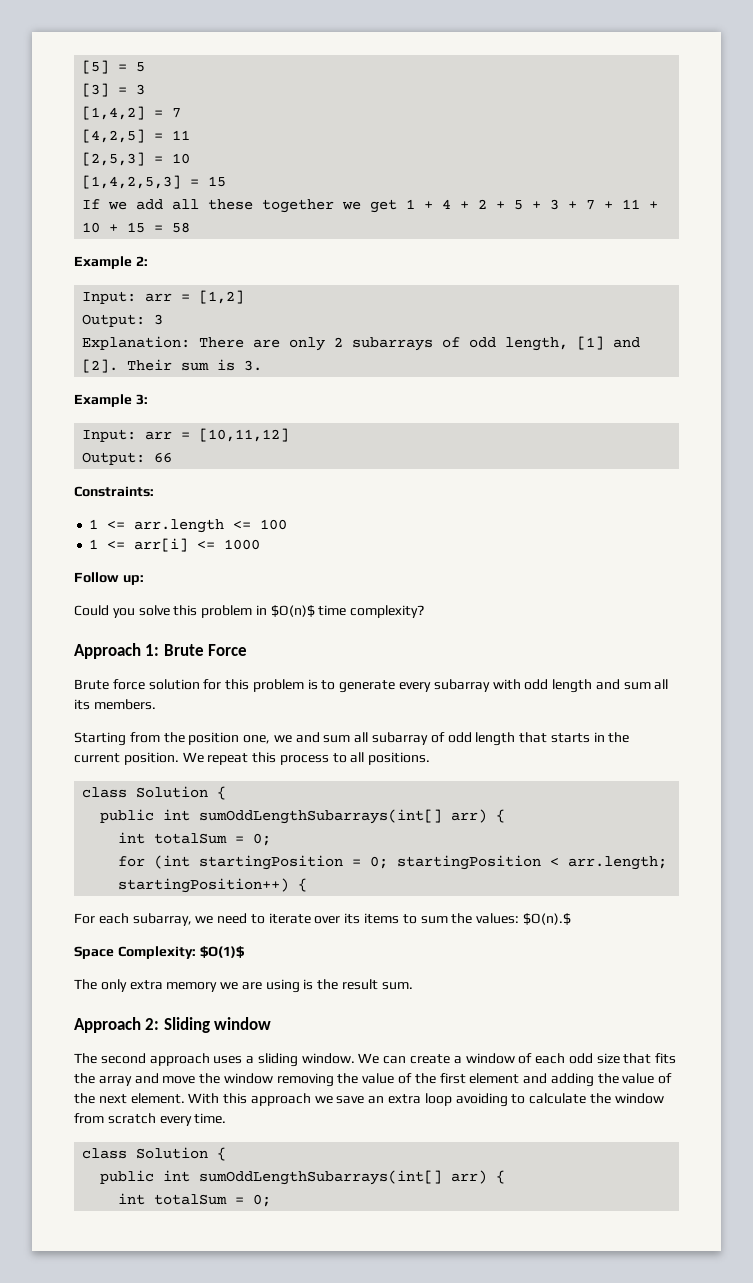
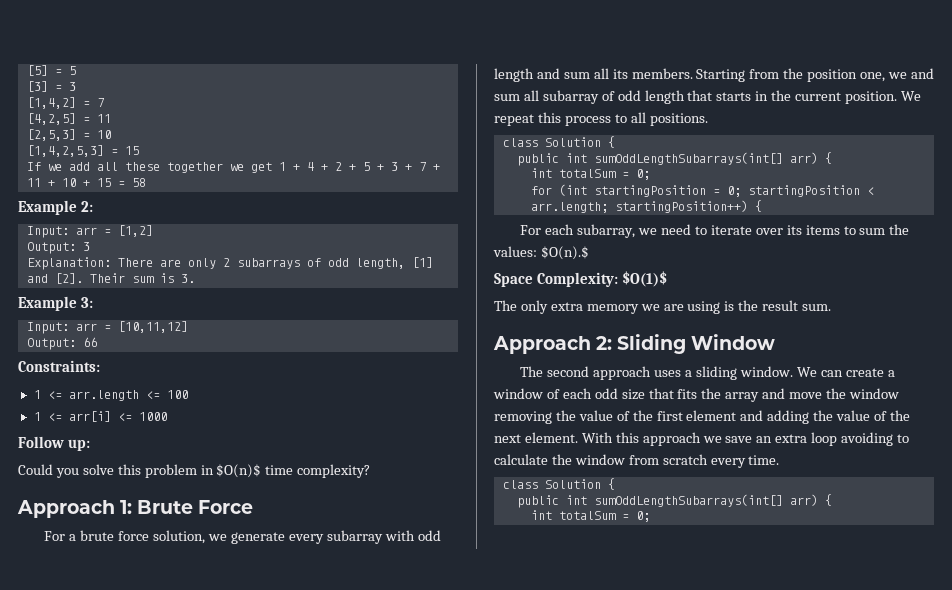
- Brute force solution for this problem is to generate every subarray with odd length and sum all its members.
- Starting from the position one, we and sum all subarray of odd length that starts in the current position.
+ For a brute force solution, we generate every subarray with odd length and sum all its members. Starting from the position one, we and sum all subarray of odd length that starts in the current position.
- Approach 2: Sliding window
+ Approach 2: Sliding Window

